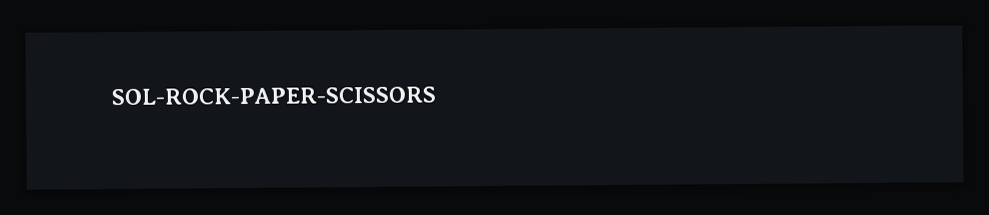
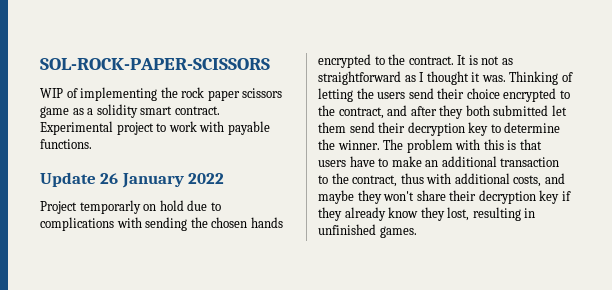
+ WIP of implementing the rock paper scissors game as a solidity smart contract. Experimental project to work with payable functions.
+ Update 26 January 2022
+ Project temporarly on hold due to complications with sending the chosen hands encrypted to the contract. It is not as straightforward as I thought it was. Thinking of letting the users send their choice encrypted to the contract, and after they both submitted let them send their decryption key to determine the winner. The problem with this is that users have to make an additional transaction to the contract, thus with additional costs, and maybe they won't share their decryption key if they already know they lost, resulting in unfinished games.

